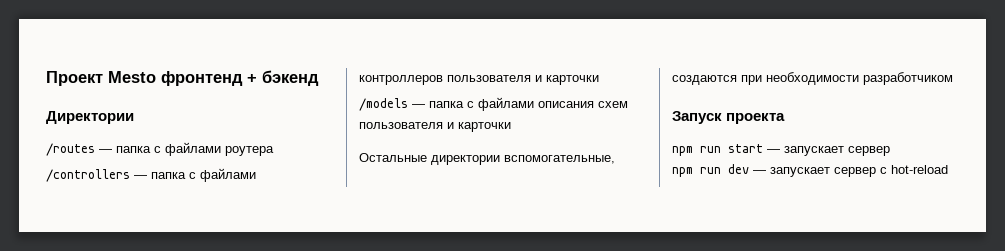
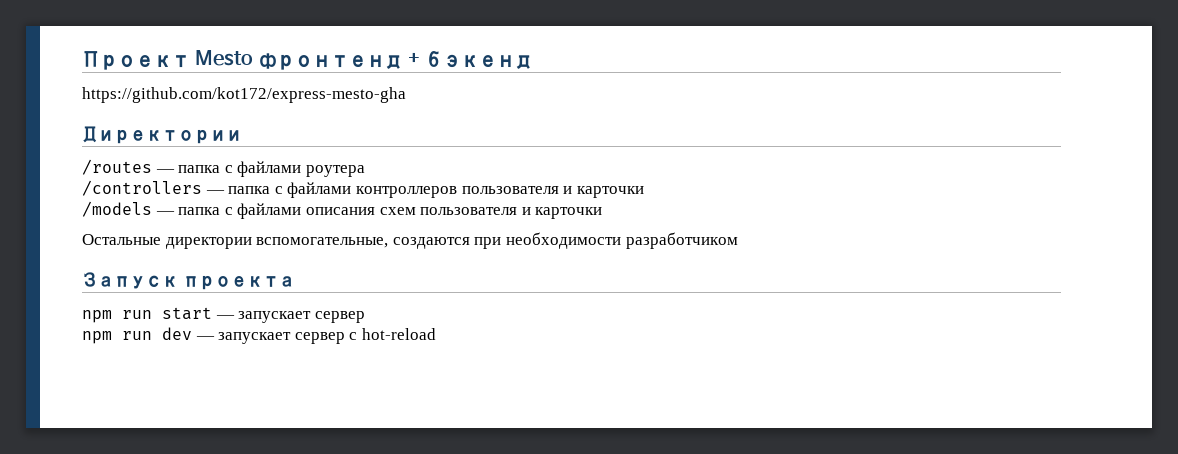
+ https://github.com/kot172/express-mesto-gha

